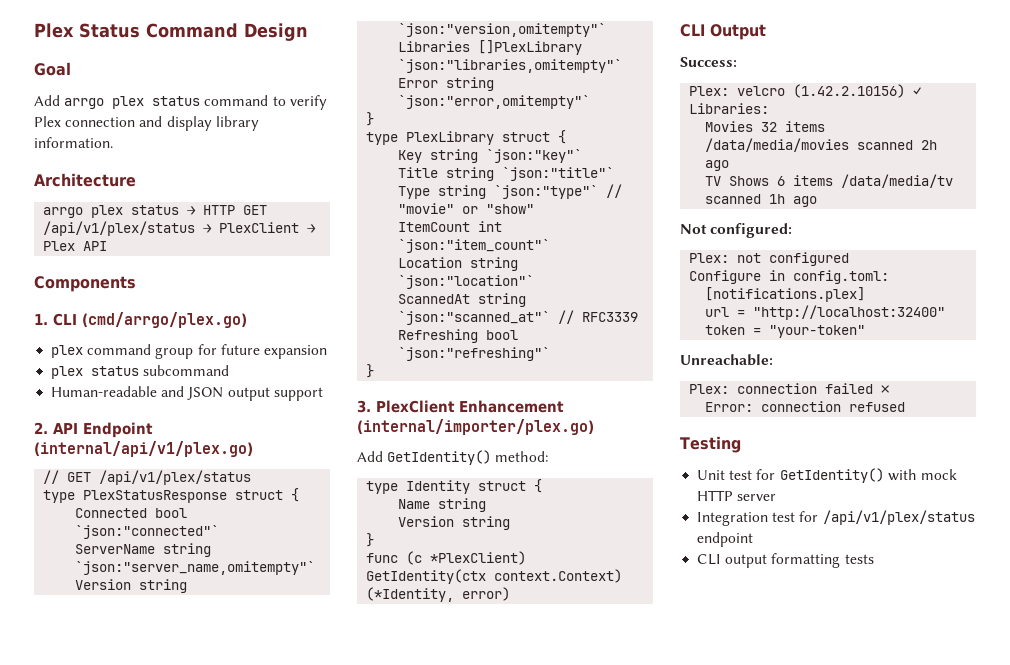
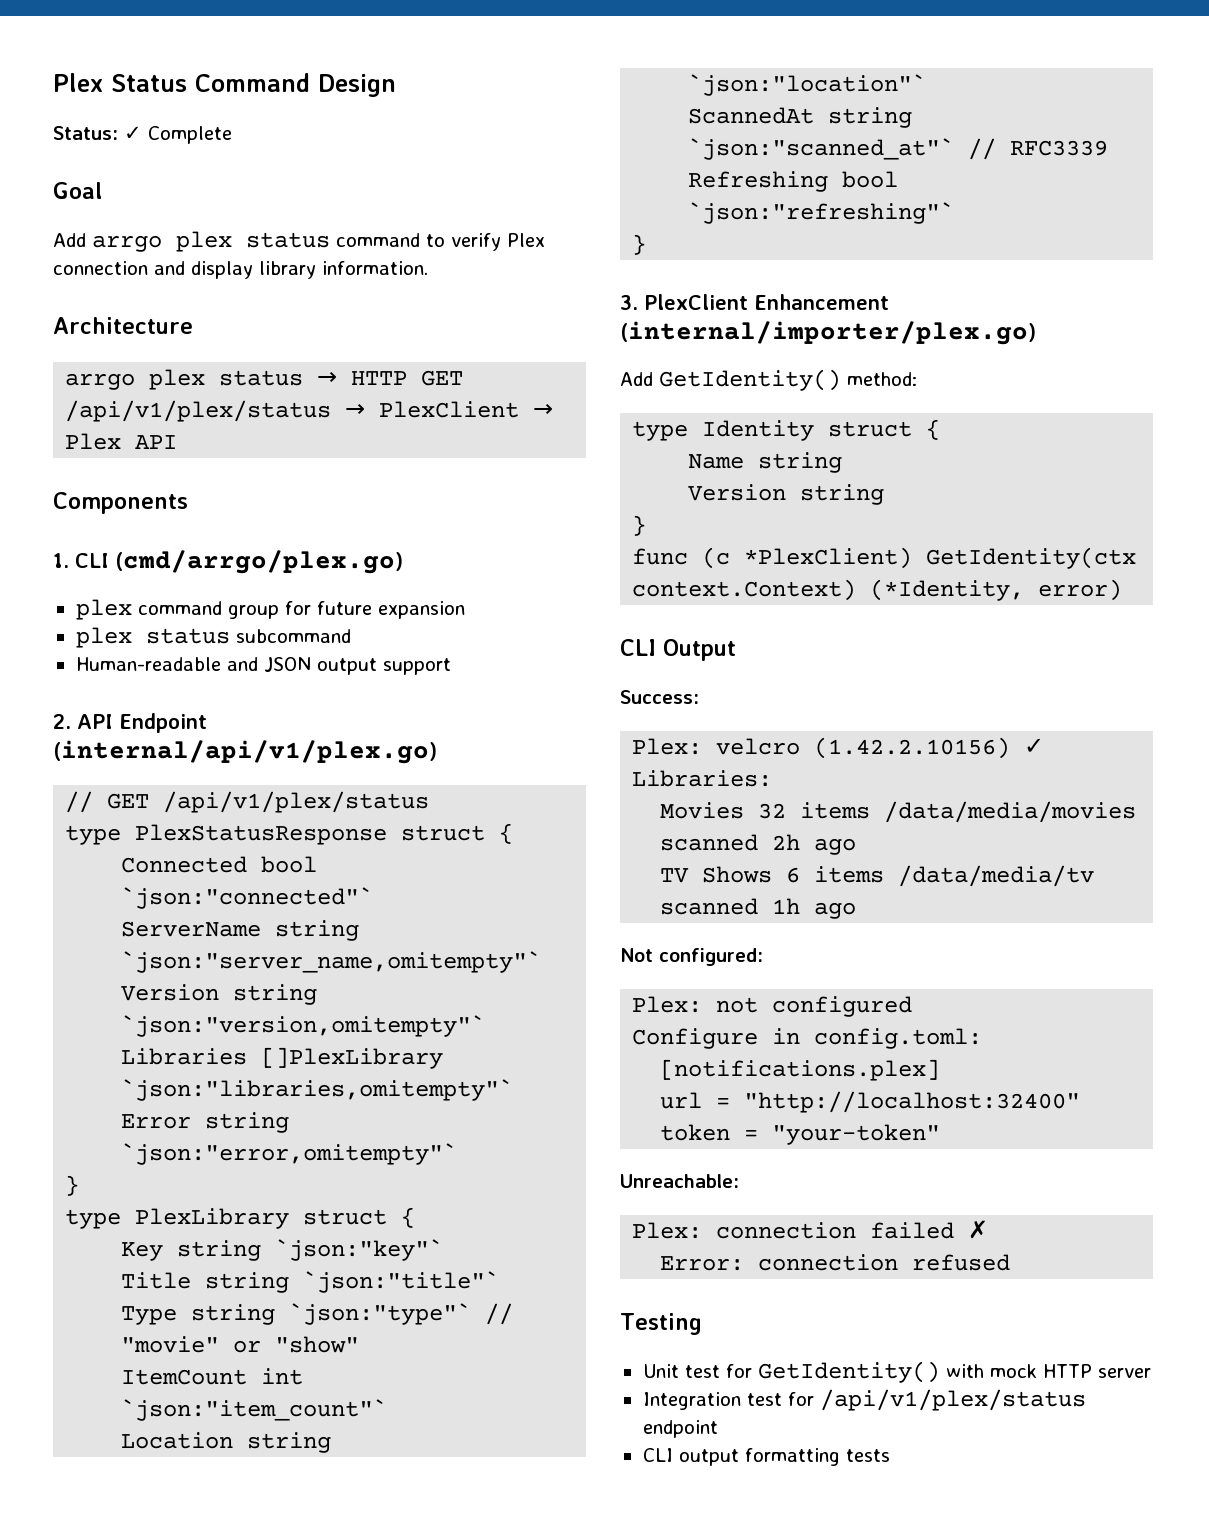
+ Status: ✓ Complete

